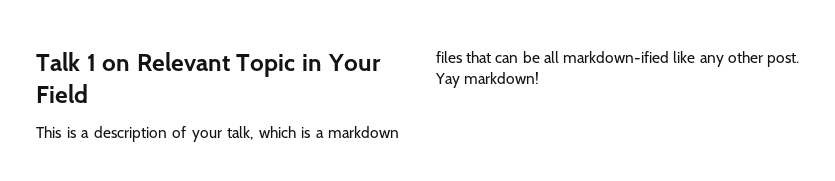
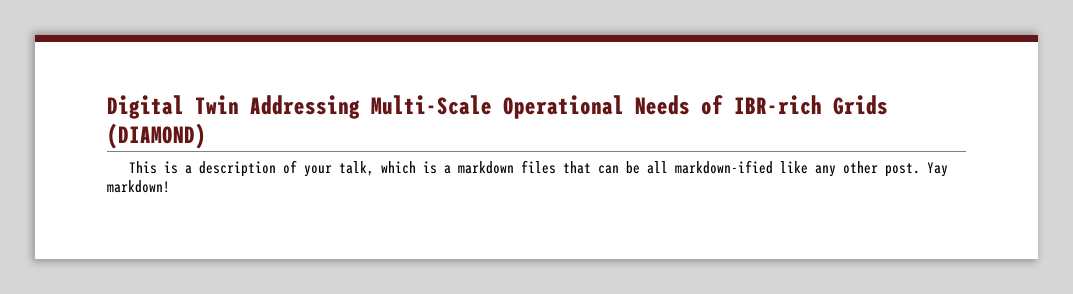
- Talk 1 on Relevant Topic in Your Field
+ Digital Twin Addressing Multi-Scale Operational Needs of IBR-rich Grids (DIAMOND)

